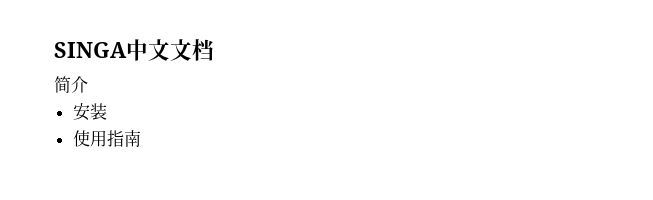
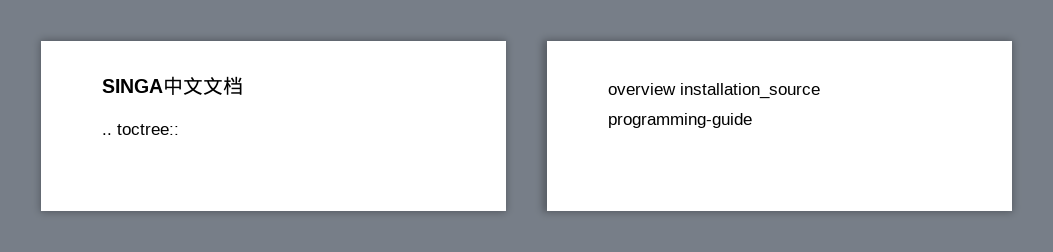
- 简介
- 安装
- 使用指南
+ .. toctree::
+ overview installation_source programming-guide

